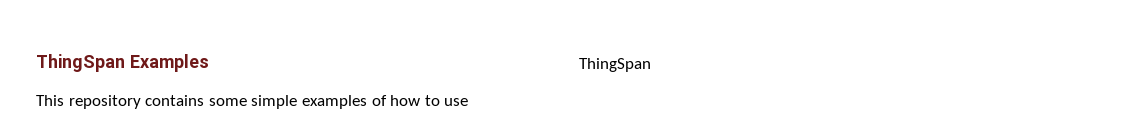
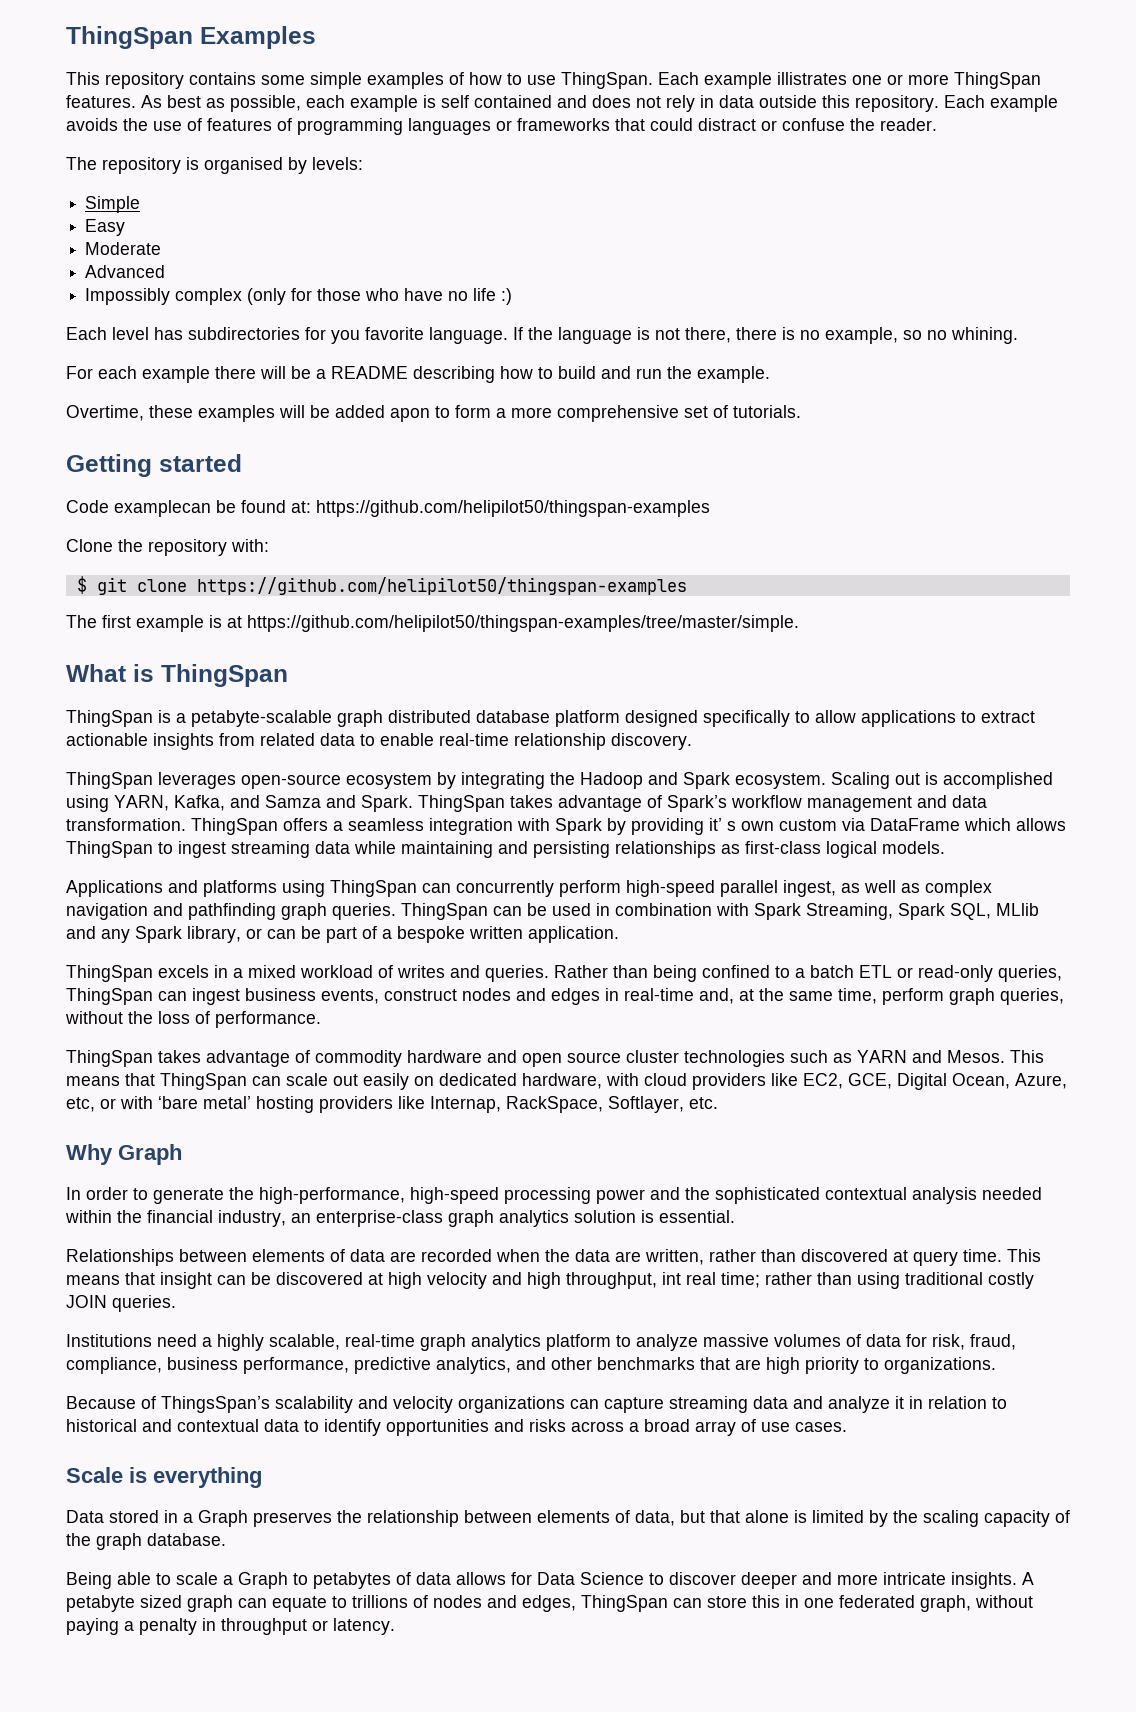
- This repository contains some simple examples of how to use ThingSpan
+ This repository contains some simple examples of how to use ThingSpan. Each example illistrates one or more ThingSpan features. As best as possible, each example is self contained and does not rely in data outside this repository. Each example avoids the use of features of programming languages or frameworks that could distract or confuse the reader.
+ The repository is organised by levels:
+ Simple
+ Easy
+ Moderate
+ Advanced
+ Impossibly complex (only for those who have no life :)
+ Each level has subdirectories for you favorite language. If the language is not there, there is no example, so no whining.
+ For each example there will be a README describing how to build and run the example.
+ Overtime, these examples will be added apon to form a more comprehensive set of tutorials.
+ Getting started
+ Code examplecan be found at: https://github.com/helipilot50/thingspan-examples
+ Clone the repository with:
+ $ git clone https://github.com/helipilot50/thingspan-examples
+ The first example is at https://github.com/helipilot50/thingspan-examples/tree/master/simple.
+ What is ThingSpan
+ ThingSpan is a petabyte-scalable graph distributed database platform designed specifically to allow applications to extract actionable insights from related data to enable real-time relationship discovery.
+ ThingSpan leverages open-source ecosystem by integrating the Hadoop and Spark ecosystem. Scaling out is accomplished using YARN, Kafka, and Samza and Spark. ThingSpan takes advantage of Spark’s workflow management and data transformation. ThingSpan offers a seamless integration with Spark by providing it’ s own custom via DataFrame which allows ThingSpan to ingest streaming data while maintaining and persisting relationships as first-class logical models.
+ Applications and platforms using ThingSpan can concurrently perform high-speed parallel ingest, as well as complex navigation and pathfinding graph queries. ThingSpan can be used in combination with Spark Streaming, Spark SQL, MLlib and any Spark library, or can be part of a bespoke written application.
+ ThingSpan excels in a mixed workload of writes and queries. Rather than being confined to a batch ETL or read-only queries, ThingSpan can ingest business events, construct nodes and edges in real-time and, at the same time, perform graph queries, without the loss of performance.
+ ThingSpan takes advantage of commodity hardware and open source cluster technologies such as YARN and Mesos. This means that ThingSpan can scale out easily on dedicated hardware, with cloud providers like EC2, GCE, Digital Ocean, Azure, etc, or with ‘bare metal’ hosting providers like Internap, RackSpace, Softlayer, etc.
+ Why Graph
+ In order to generate the high-performance, high-speed processing power and the sophisticated contextual analysis needed within the financial industry, an enterprise-class graph analytics solution is essential.
+ Relationships between elements of data are recorded when the data are written, rather than discovered at query time. This means that insight can be discovered at high velocity and high throughput, int real time; rather than using traditional costly JOIN queries.
+ Institutions need a highly scalable, real-time graph analytics platform to analyze massive volumes of data for risk, fraud, compliance, business performance, predictive analytics, and other benchmarks that are high priority to organizations.
+ Because of ThingsSpan’s scalability and velocity organizations can capture streaming data and analyze it in relation to historical and contextual data to identify opportunities and risks across a broad array of use cases.
+ Scale is everything
+ Data stored in a Graph preserves the relationship between elements of data, but that alone is limited by the scaling capacity of the graph database.
+ Being able to scale a Graph to petabytes of data allows for Data Science to discover deeper and more intricate insights. A petabyte sized graph can equate to trillions of nodes and edges, ThingSpan can store this in one federated graph, without paying a penalty in throughput or latency.

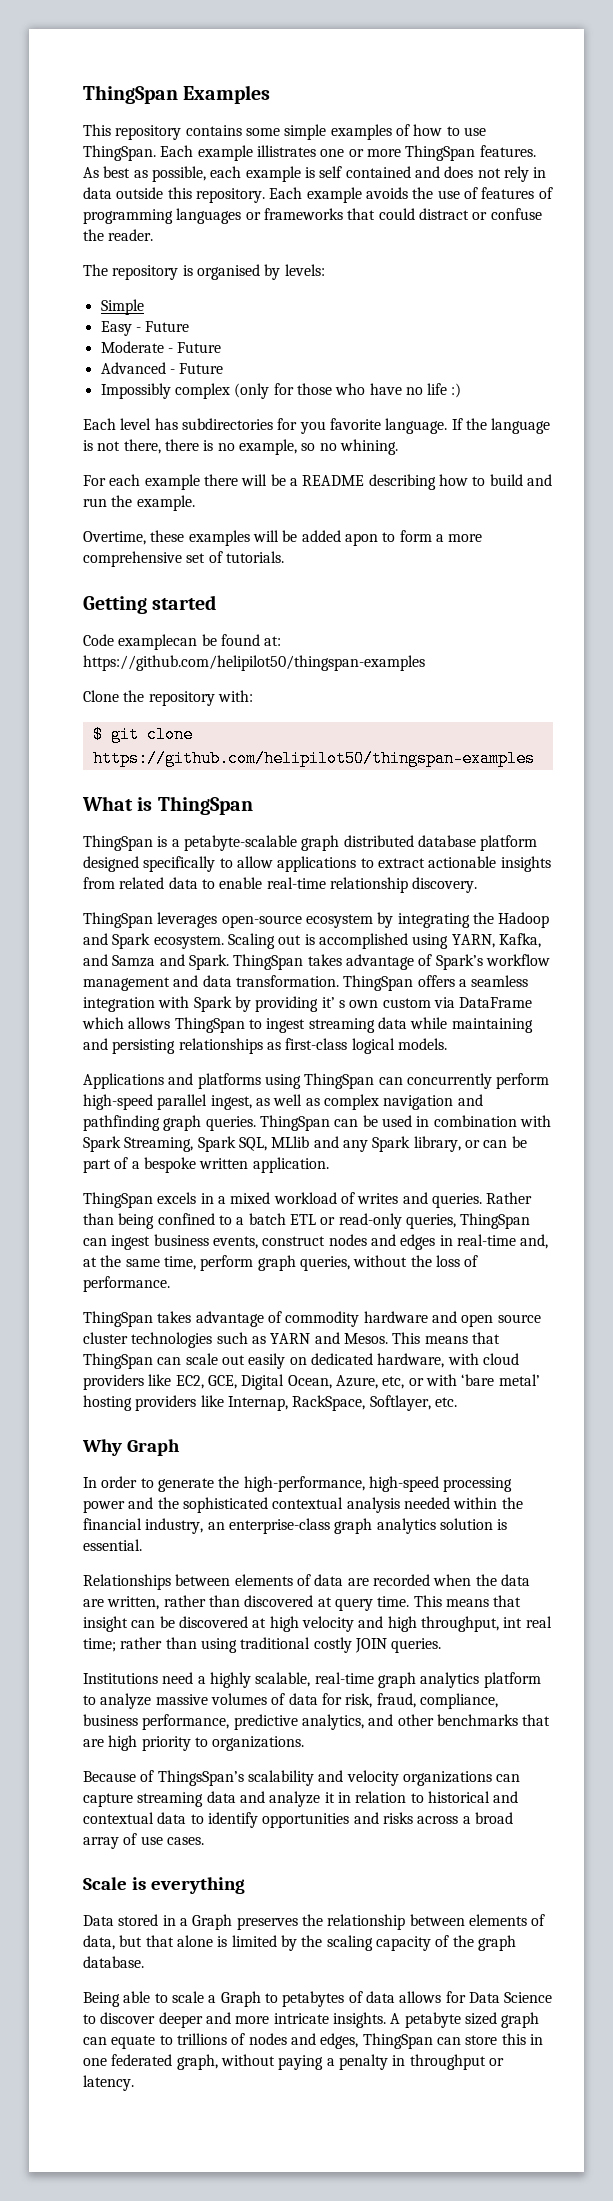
- Easy
+ Easy - Future
- Moderate
+ Moderate - Future
- Advanced
+ Advanced - Future
- The first example is at https://github.com/helipilot50/thingspan-examples/tree/master/simple.

